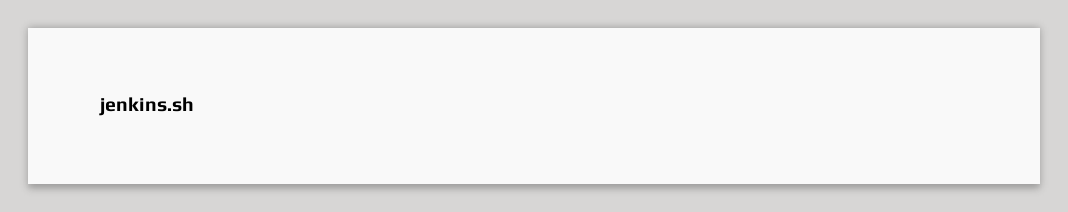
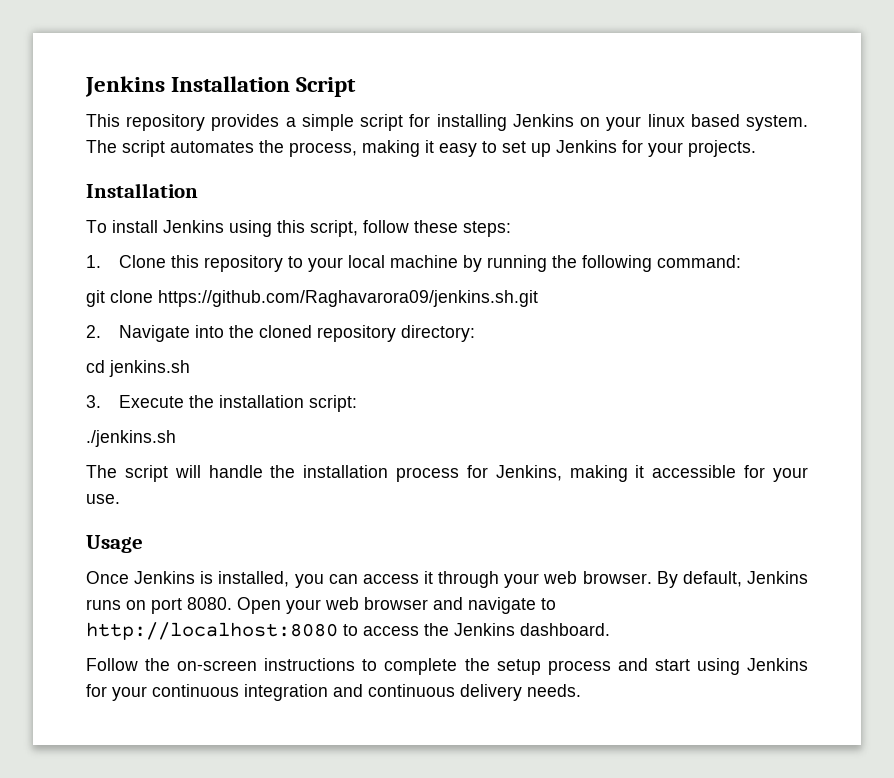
- jenkins.sh
+ Jenkins Installation Script
+ This repository provides a simple script for installing Jenkins on your linux based system. The script automates the process, making it easy to set up Jenkins for your projects.
+ Installation
+ To install Jenkins using this script, follow these steps:
+ 1. Clone this repository to your local machine by running the following command:
+ git clone https://github.com/Raghavarora09/jenkins.sh.git
+ 2. Navigate into the cloned repository directory:
+ cd jenkins.sh
+ 3. Execute the installation script:
+ ./jenkins.sh
+ The script will handle the installation process for Jenkins, making it accessible for your use.
+ Usage
+ Once Jenkins is installed, you can access it through your web browser. By default, Jenkins runs on port 8080. Open your web browser and navigate to http://localhost:8080 to access the Jenkins dashboard.
+ Follow the on-screen instructions to complete the setup process and start using Jenkins for your continuous integration and continuous delivery needs.

